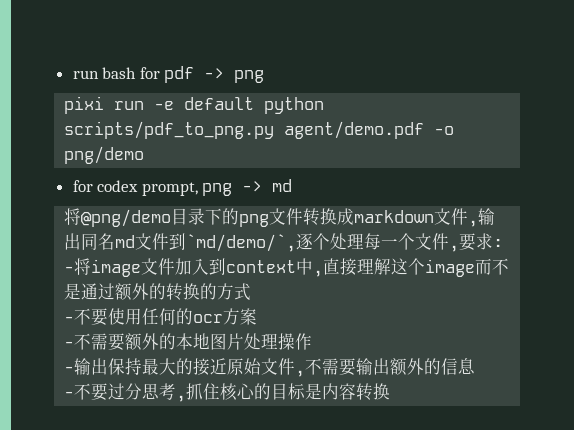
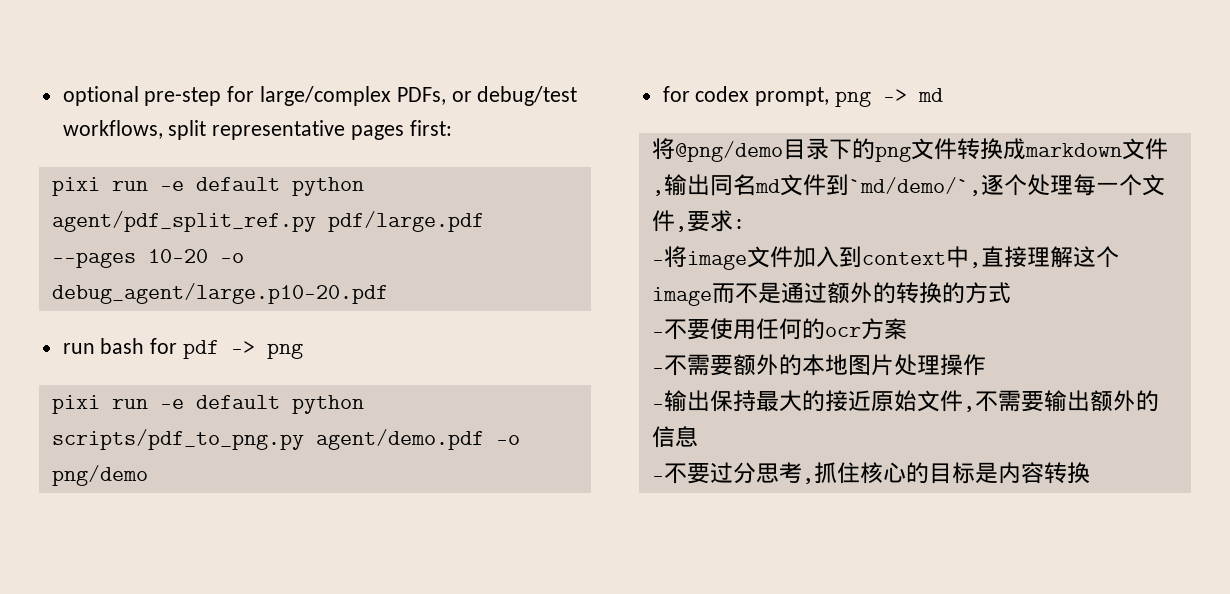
+ optional pre-step for large/complex PDFs, or debug/test workflows, split representative pages first:
+ pixi run -e default python agent/pdf_split_ref.py pdf/large.pdf --pages 10-20 -o debug_agent/large.p10-20.pdf

